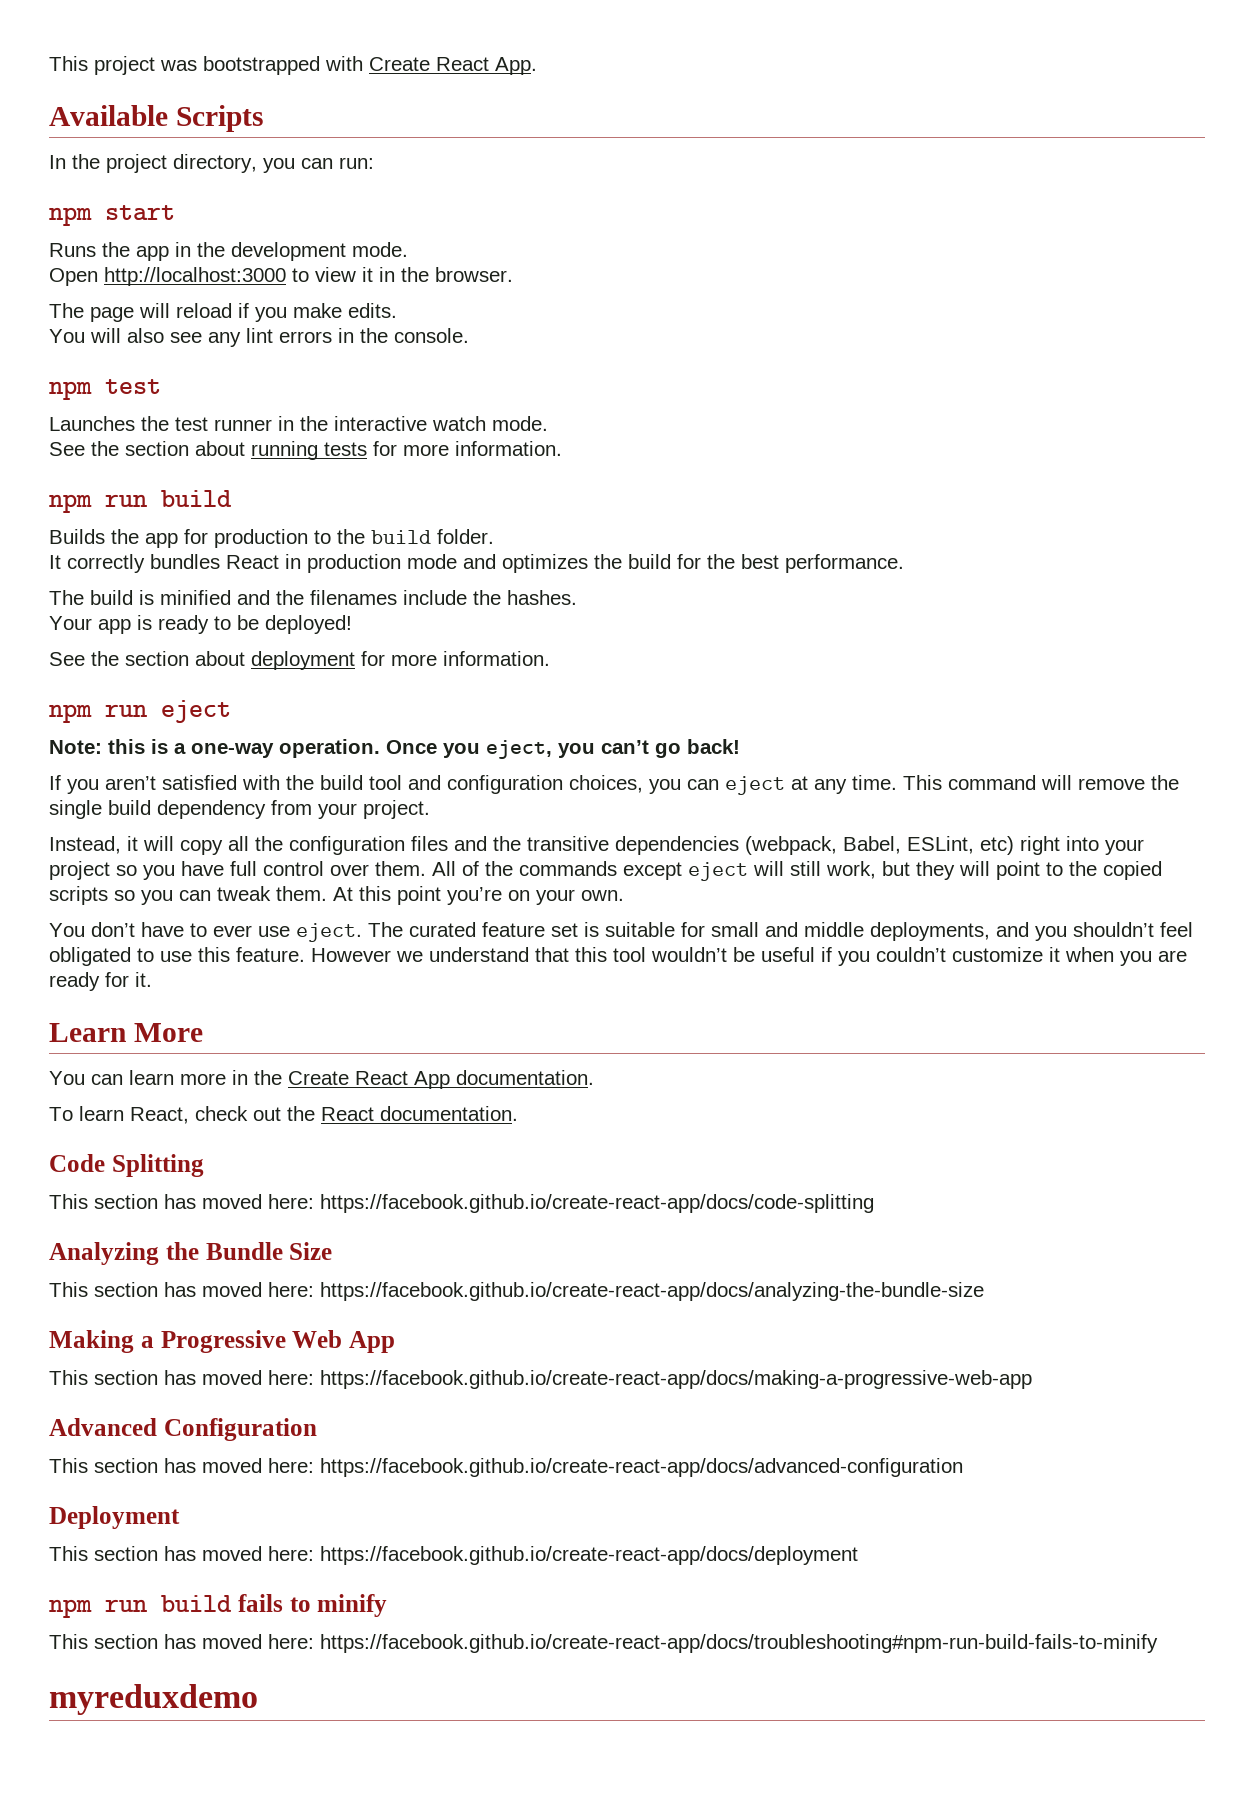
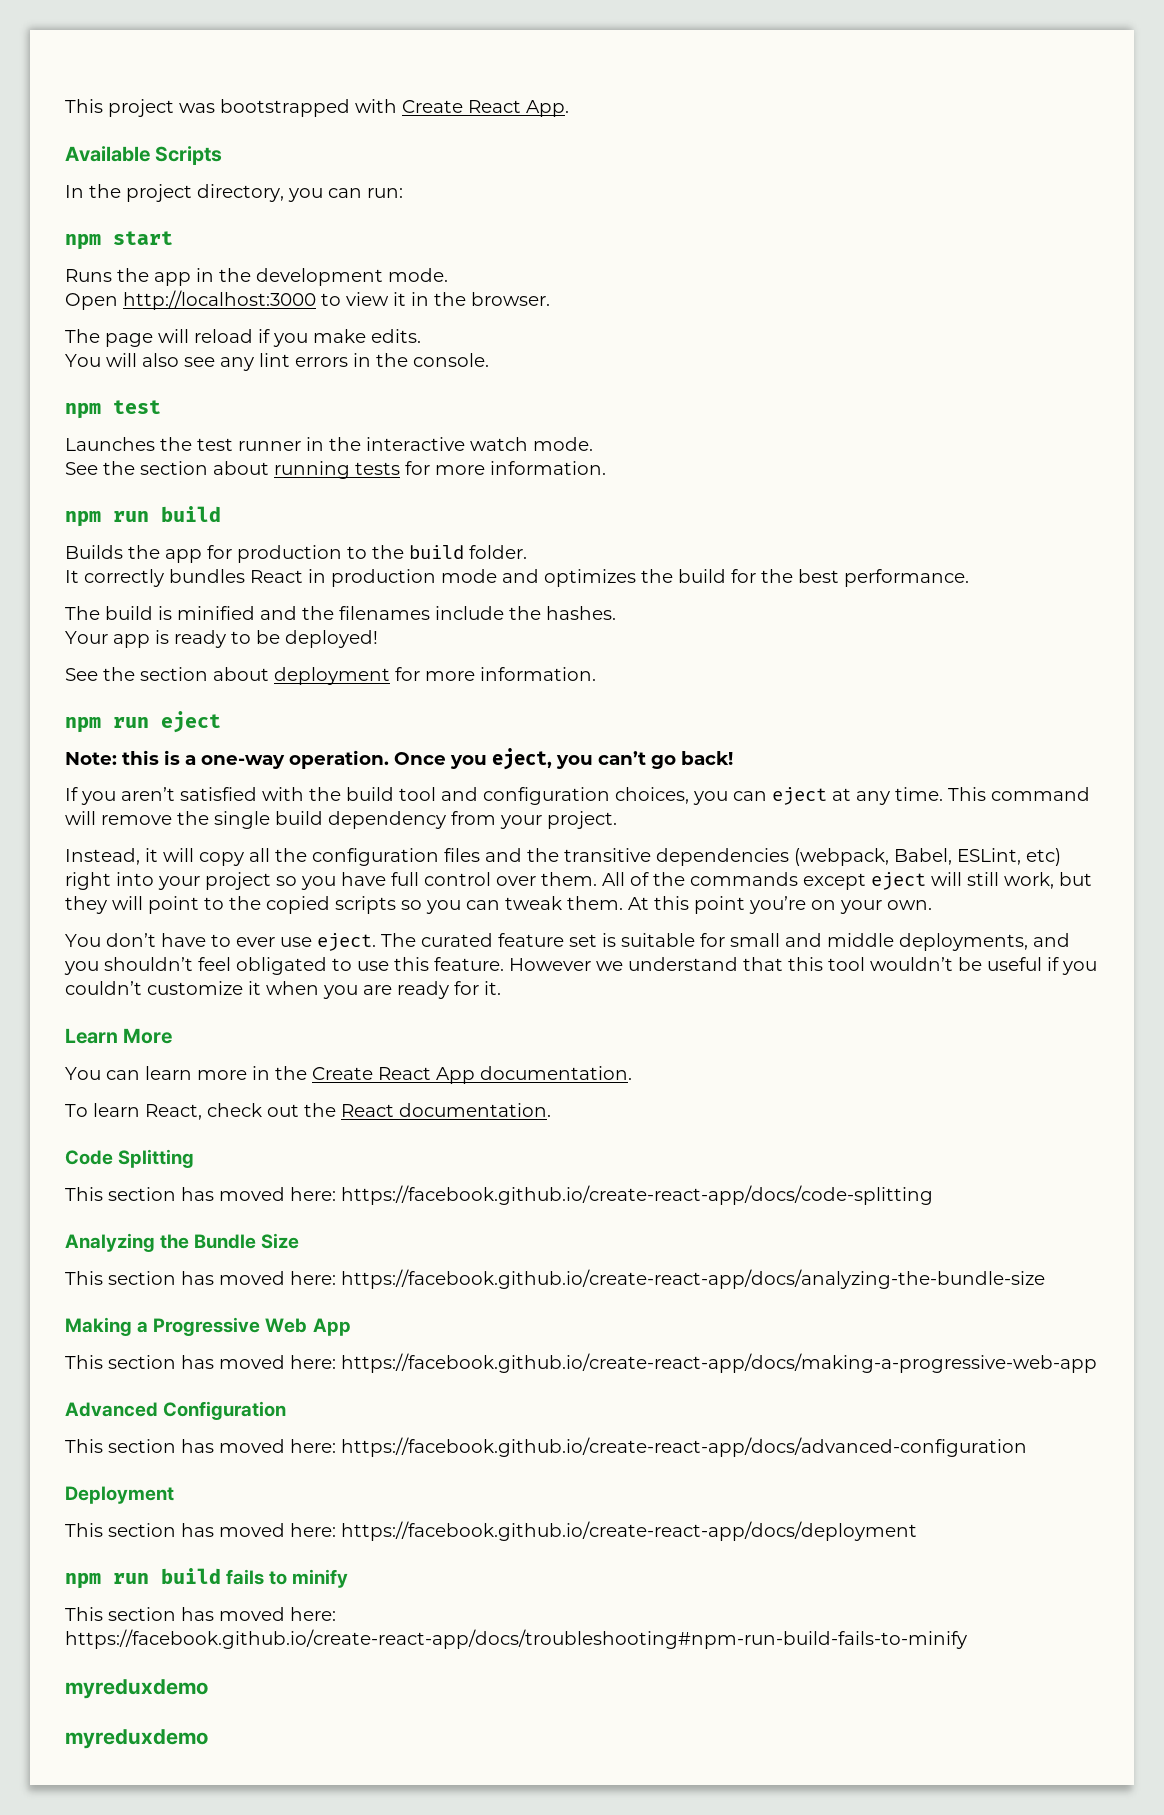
  This section has moved here: https://facebook.github.io/create-react-app/docs/troubleshooting#npm-run-build-fails-to-minify
+ myreduxdemo

